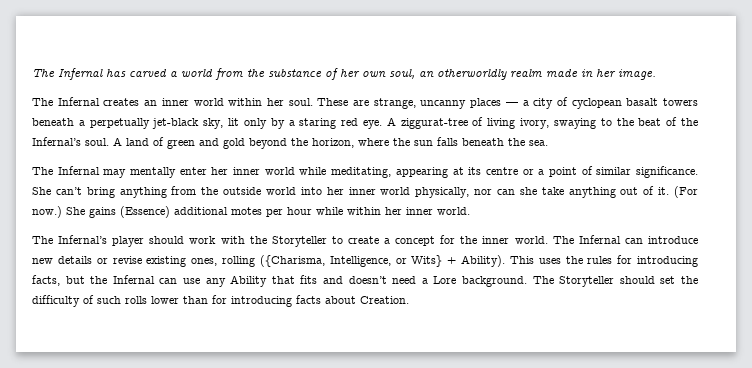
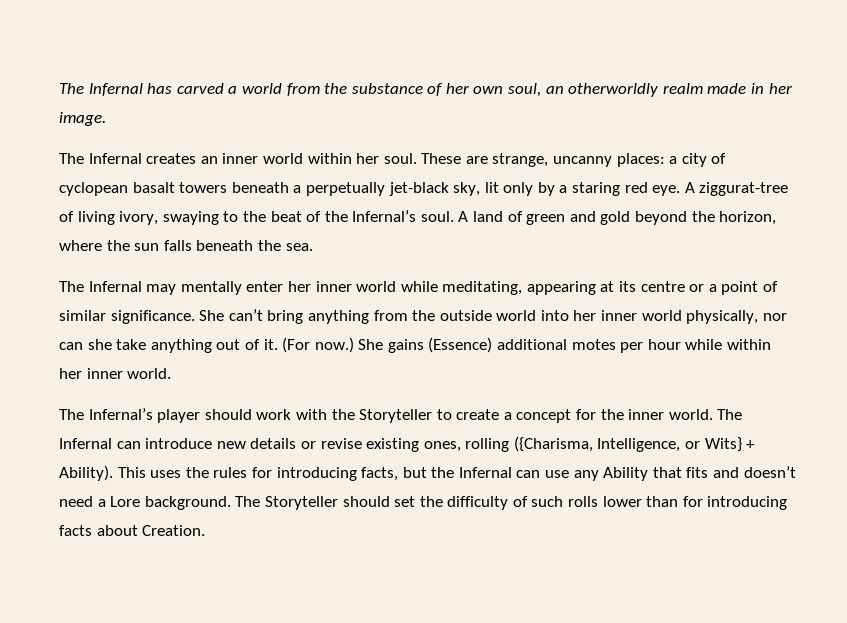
- These are strange, uncanny places — a city of cyclopean basalt towers beneath a perpetually jet-black sky, lit only by a staring red eye.
+ These are strange, uncanny places: a city of cyclopean basalt towers beneath a perpetually jet-black sky, lit only by a staring red eye.

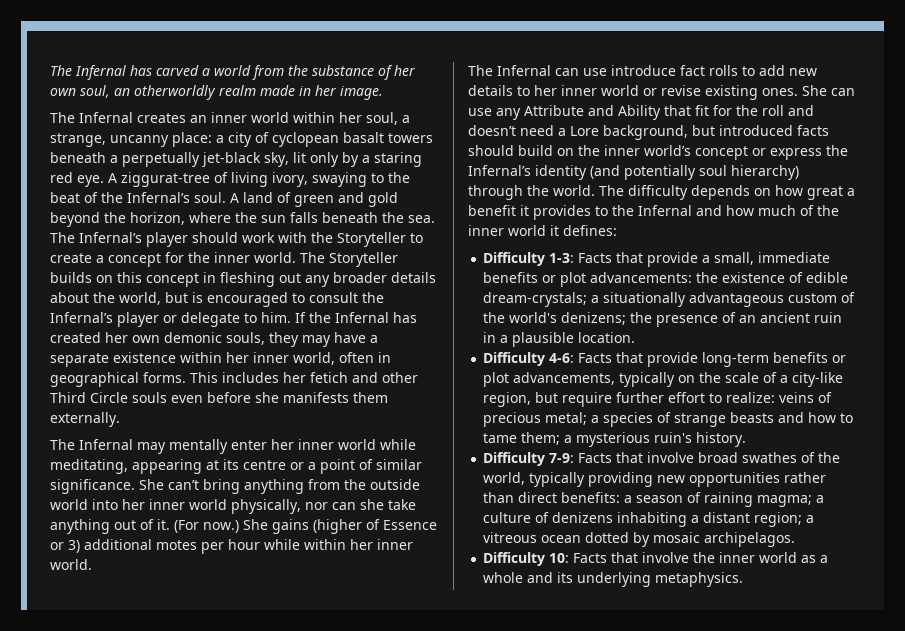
- The Infernal creates an inner world within her soul. These are strange, uncanny places: a city of cyclopean basalt towers beneath a perpetually jet-black sky, lit only by a staring red eye.
+ The Infernal creates an inner world within her soul, a strange, uncanny place: a city of cyclopean basalt towers beneath a perpetually jet-black sky, lit only by a staring red eye.
+ The Infernal’s player should work with the Storyteller to create a concept for the inner world. The Storyteller builds on this concept in fleshing out any broader details about the world, but is encouraged to consult the Infernal’s player or delegate to him. If the Infernal has created her own demonic souls, they may have a separate existence within her inner world, often in geographical forms. This includes her fetich and other Third Circle souls even before she manifests them externally.
- She gains (Essence) additional motes per hour while within her inner world.
+ She gains (higher of Essence or 3) additional motes per hour while within her inner world.
- The Infernal’s player should work with the Storyteller to create a concept for the inner world. The Infernal can introduce new details or revise existing ones, rolling ({Charisma, Intelligence, or Wits} + Ability). This uses the rules for introducing facts, but the Infernal can use any Ability that fits and doesn’t need a Lore background. The Storyteller should set the difficulty of such rolls lower than for introducing facts about Creation.
+ The Infernal can use introduce fact rolls to add new details to her inner world or revise existing ones. She can use any Attribute and Ability that fit for the roll and doesn’t need a Lore background, but introduced facts should build on the inner world’s concept or express the Infernal’s identity (and potentially soul hierarchy) through the world. The difficulty depends on how great a benefit it provides to the Infernal and how much of the inner world it defines:
+ Difficulty 1-3: Facts that provide a small, immediate benefits or plot advancements: the existence of edible dream-crystals; a situationally advantageous custom of the world's denizens; the presence of an ancient ruin in a plausible location.
+ Difficulty 4-6: Facts that provide long-term benefits or plot advancements, typically on the scale of a city-like region, but require further effort to realize: veins of precious metal; a species of strange beasts and how to tame them; a mysterious ruin's history.
+ Difficulty 7-9: Facts that involve broad swathes of the world, typically providing new opportunities rather than direct benefits: a season of raining magma; a culture of denizens inhabiting a distant region; a vitreous ocean dotted by mosaic archipelagos.
+ Difficulty 10: Facts that involve the inner world as a whole and its underlying metaphysics.

